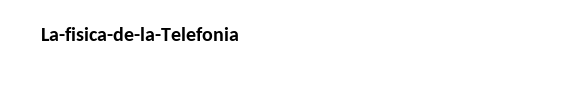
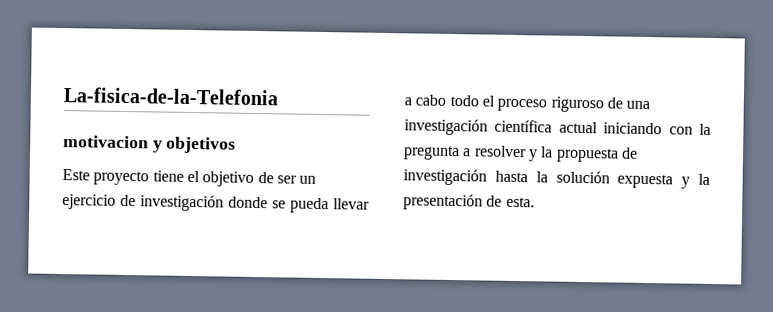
+ motivacion y objetivos
+ Este proyecto tiene el objetivo de ser un ejercicio de investigación donde se pueda llevar a cabo todo el proceso riguroso de una investigación científica actual iniciando con la pregunta a resolver y la propuesta de investigación hasta la solución expuesta y la presentación de esta.

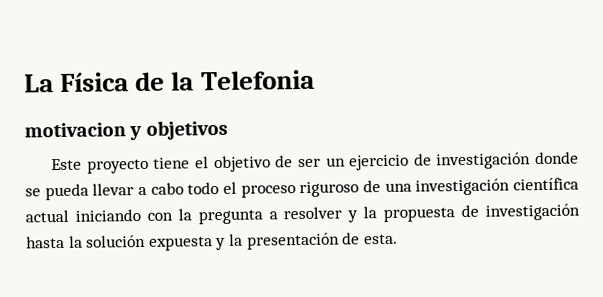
- La-fisica-de-la-Telefonia
+ La Física de la Telefonia

